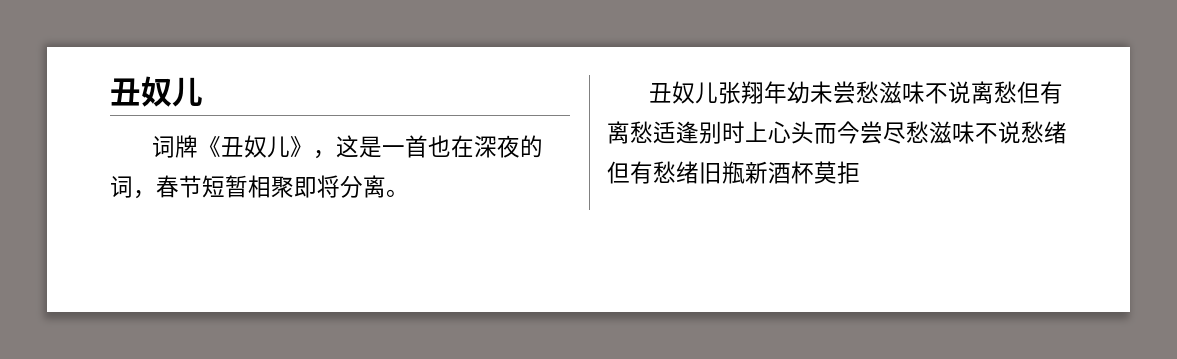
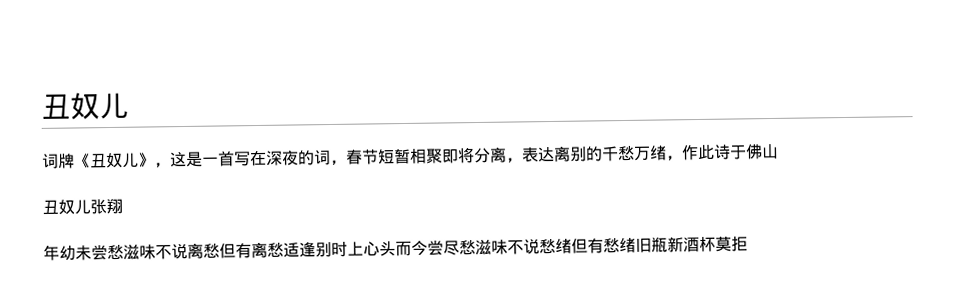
- 词牌《丑奴儿》，这是一首也在深夜的词，春节短暂相聚即将分离。
+ 词牌《丑奴儿》，这是一首写在深夜的词，春节短暂相聚即将分离，表达离别的千愁万绪，作此诗于佛山
- 丑奴儿张翔年幼未尝愁滋味不说离愁但有离愁适逢别时上心头而今尝尽愁滋味不说愁绪但有愁绪旧瓶新酒杯莫拒
+ 丑奴儿张翔
+ 年幼未尝愁滋味不说离愁但有离愁适逢别时上心头而今尝尽愁滋味不说愁绪但有愁绪旧瓶新酒杯莫拒

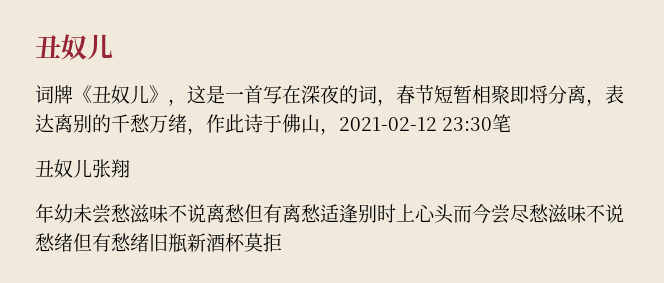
- 词牌《丑奴儿》，这是一首写在深夜的词，春节短暂相聚即将分离，表达离别的千愁万绪，作此诗于佛山
+ 词牌《丑奴儿》，这是一首写在深夜的词，春节短暂相聚即将分离，表达离别的千愁万绪，作此诗于佛山，2021-02-12 23:30笔

